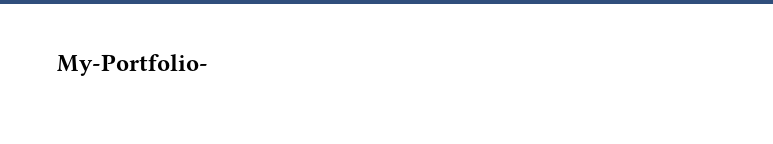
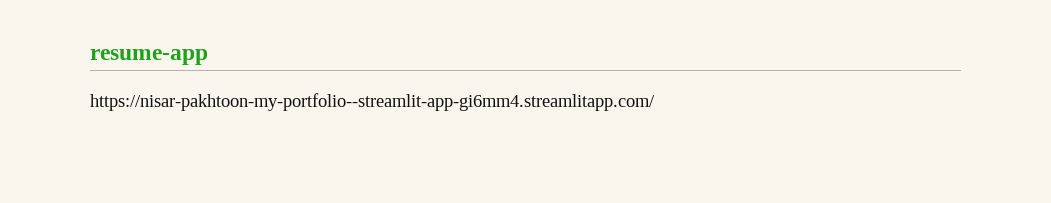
- My-Portfolio-
+ resume-app
+ https://nisar-pakhtoon-my-portfolio--streamlit-app-gi6mm4.streamlitapp.com/

